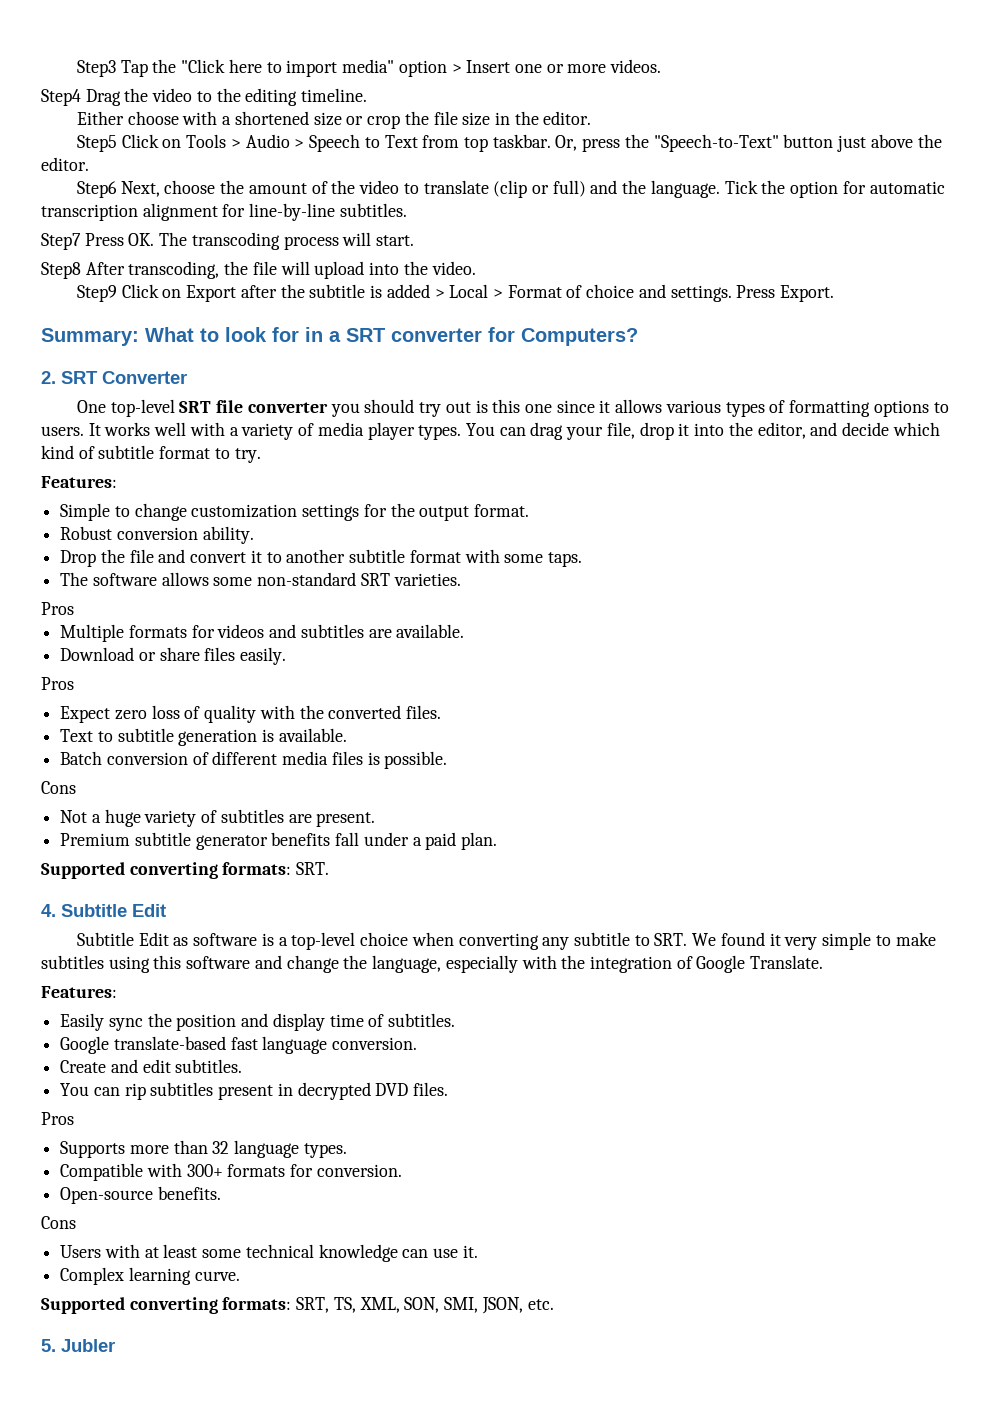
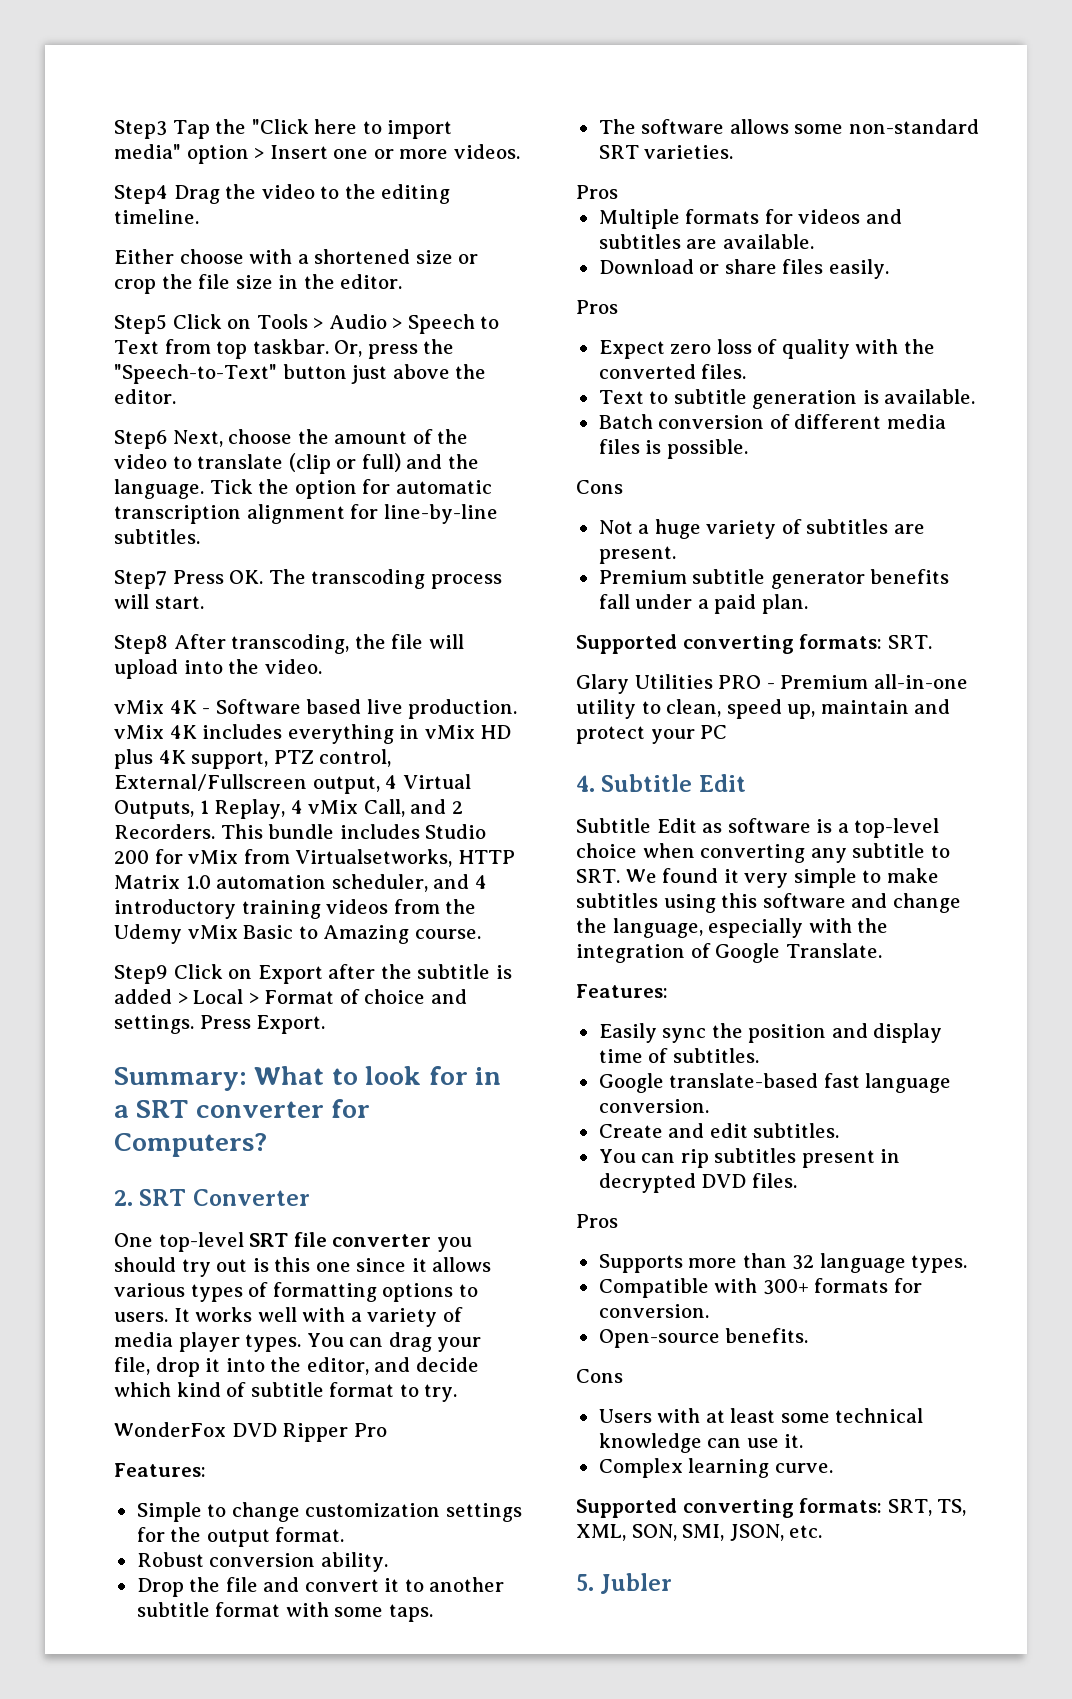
+ vMix 4K - Software based live production. vMix 4K includes everything in vMix HD plus 4K support, PTZ control, External/Fullscreen output, 4 Virtual Outputs, 1 Replay, 4 vMix Call, and 2 Recorders. This bundle includes Studio 200 for vMix from Virtualsetworks, HTTP Matrix 1.0 automation scheduler, and 4 introductory training videos from the Udemy vMix Basic to Amazing course.
+ WonderFox DVD Ripper Pro
+ Glary Utilities PRO - Premium all-in-one utility to clean, speed up, maintain and protect your PC

